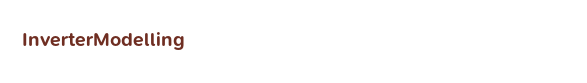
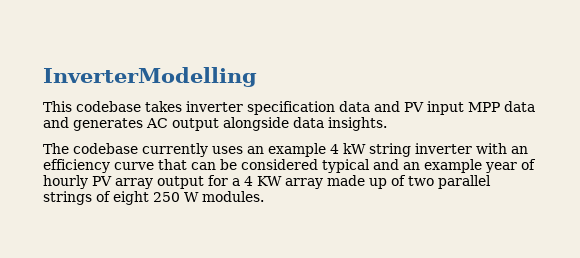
+ This codebase takes inverter specification data and PV input MPP data and generates AC output alongside data insights.
+ The codebase currently uses an example 4 kW string inverter with an efficiency curve that can be considered typical and an example year of hourly PV array output for a 4 KW array made up of two parallel strings of eight 250 W modules.

